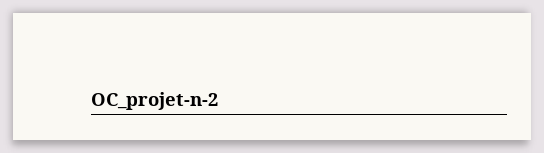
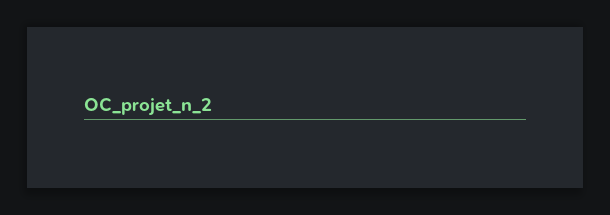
- OC_projet-n-2
+ OC_projet_n_2

